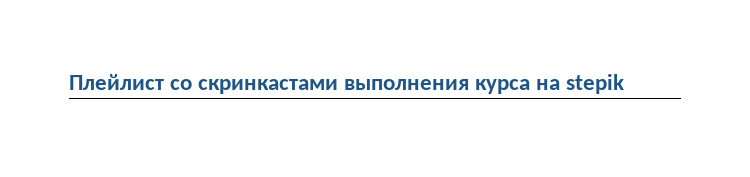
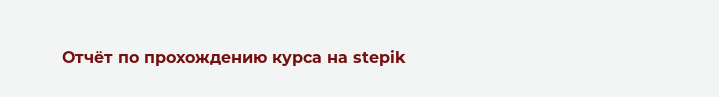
- Плейлист со скринкастами выполнения курса на stepik
+ Отчёт по прохождению курса на stepik

